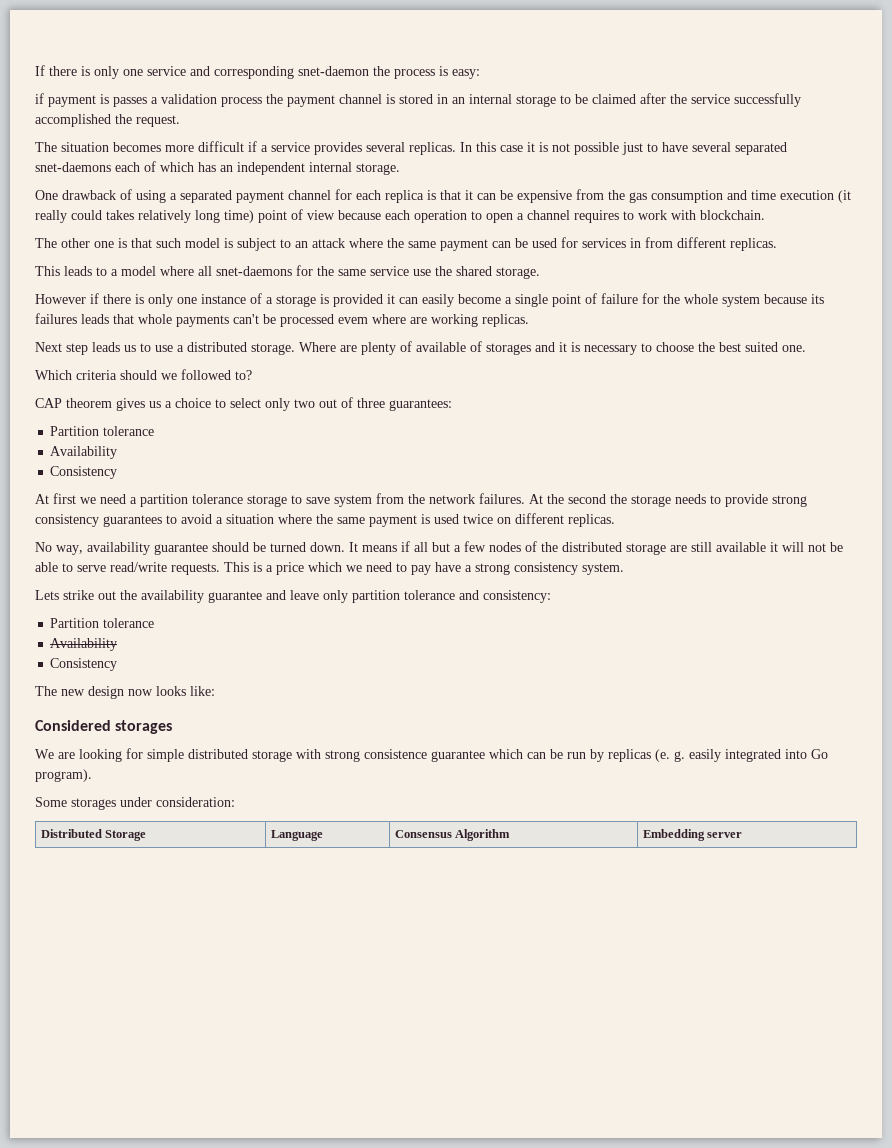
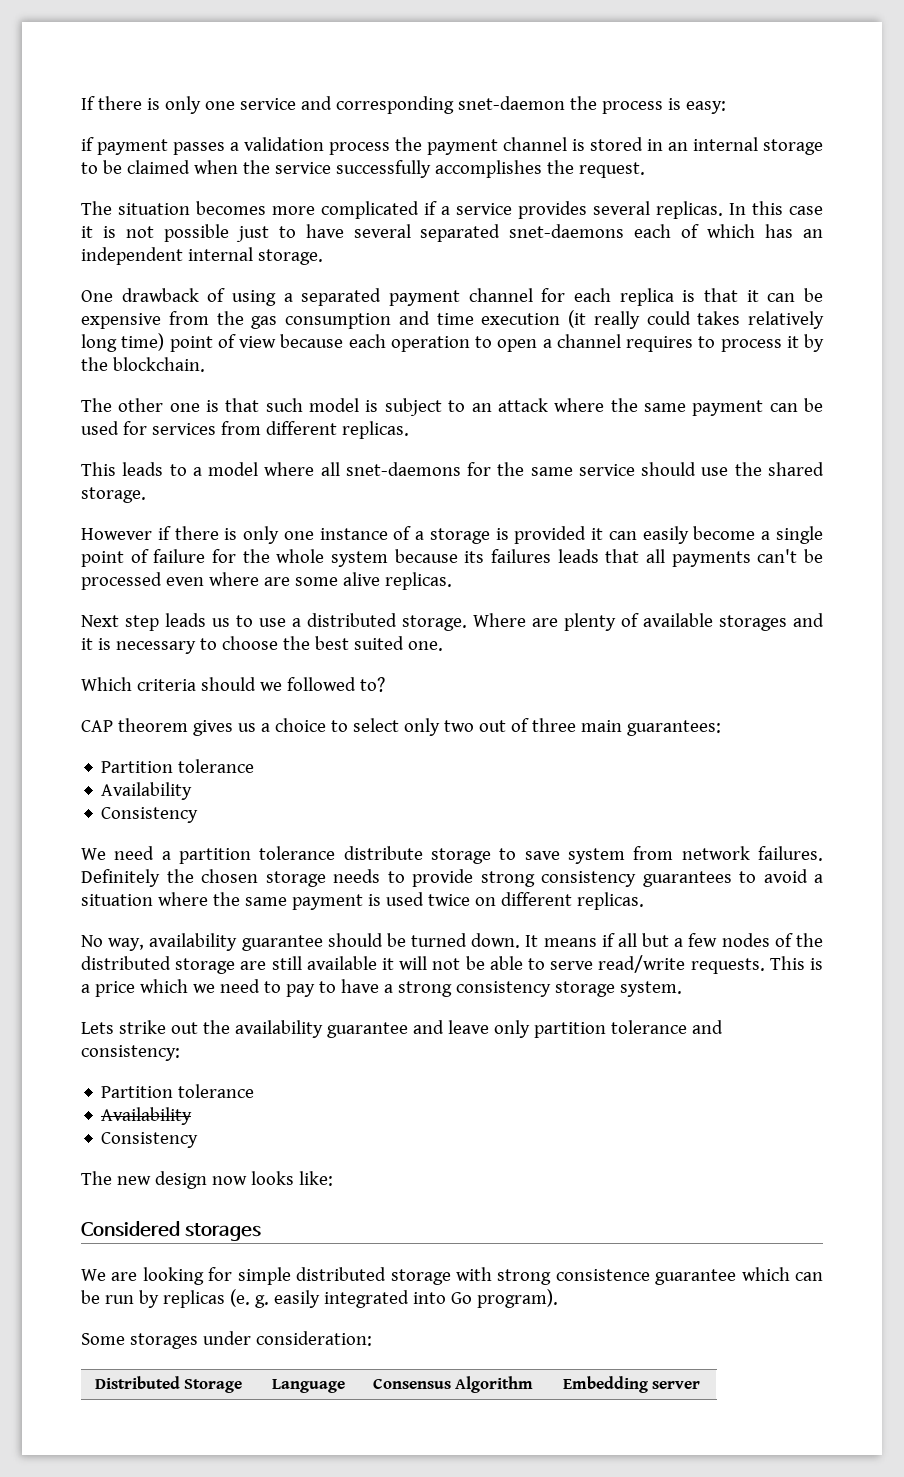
- if payment is passes a validation process the payment channel is stored in an internal storage to be claimed after the service successfully accomplished the request.
+ if payment passes a validation process the payment channel is stored in an internal storage to be claimed when the service successfully accomplishes the request.
- The situation becomes more difficult if a service provides several replicas.
+ The situation becomes more complicated if a service provides several replicas.
- One drawback of using a separated payment channel for each replica is that it can be expensive from the gas consumption and time execution (it really could takes relatively long time) point of view because each operation to open a channel requires to work with blockchain.
+ One drawback of using a separated payment channel for each replica is that it can be expensive from the gas consumption and time execution (it really could takes relatively long time) point of view because each operation to open a channel requires to process it by the blockchain.
- The other one is that such model is subject to an attack where the same payment can be used for services in from different replicas.
+ The other one is that such model is subject to an attack where the same payment can be used for services from different replicas.
- This leads to a model where all snet-daemons for the same service use the shared storage.
+ This leads to a model where all snet-daemons for the same service should use the shared storage.
- However if there is only one instance of a storage is provided it can easily become a single point of failure for the whole system because its failures leads that whole payments can't be processed evem where are working replicas.
+ However if there is only one instance of a storage is provided it can easily become a single point of failure for the whole system because its failures leads that all payments can't be processed even where are some alive replicas.
- Where are plenty of available of storages and it is necessary to choose the best suited one.
+ Where are plenty of available storages and it is necessary to choose the best suited one.
- CAP theorem gives us a choice to select only two out of three guarantees:
+ CAP theorem gives us a choice to select only two out of three main guarantees:
- At first we need a partition tolerance storage to save system from the network failures.
+ We need a partition tolerance distribute storage to save system from network failures.
- At the second the storage needs to provide strong consistency guarantees to avoid a situation where the same payment is used twice on different replicas.
+ Definitely the chosen storage needs to provide strong consistency guarantees to avoid a situation where the same payment is used twice on different replicas.
- This is a price which we need to pay have a strong consistency system.
+ This is a price which we need to pay to have a strong consistency storage system.

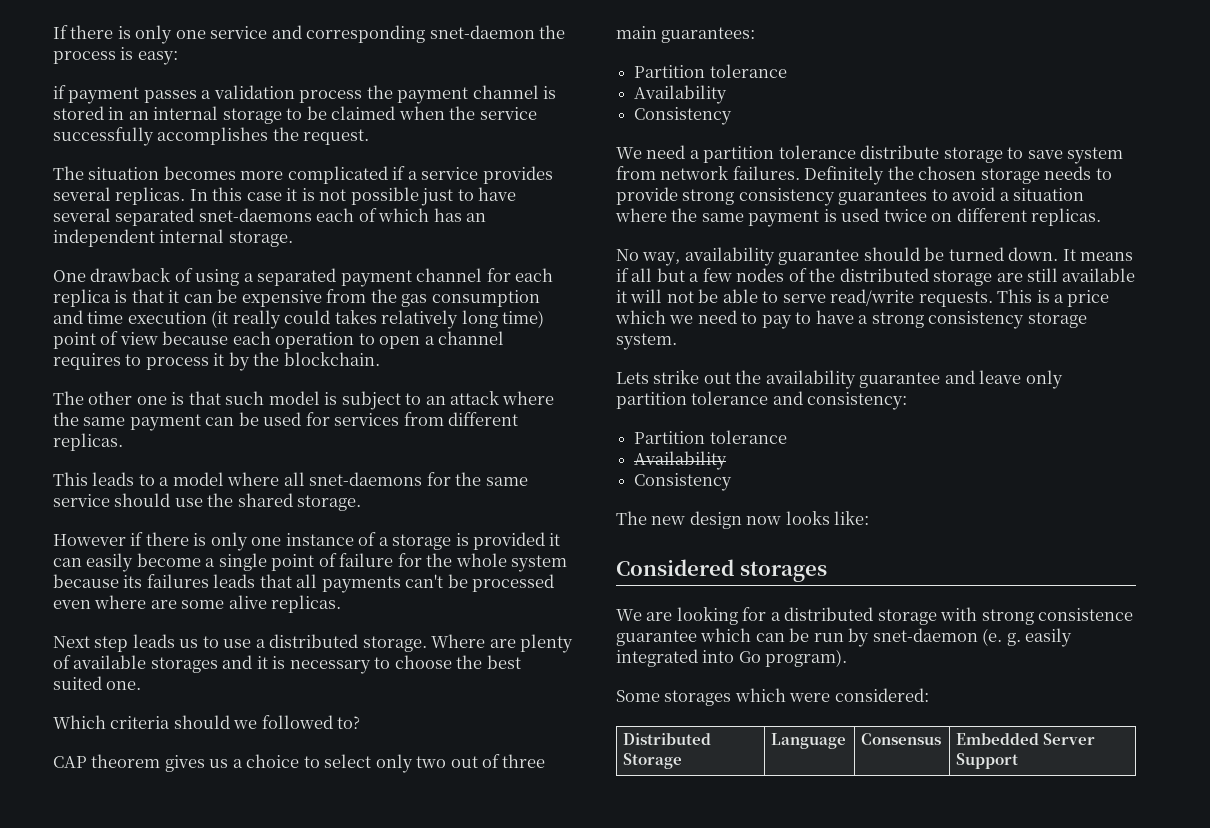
- We are looking for simple distributed storage with strong consistence guarantee which can be run by replicas (e. g. easily integrated into Go program).
+ We are looking for a distributed storage with strong consistence guarantee which can be run by snet-daemon (e. g. easily integrated into Go program).
- Some storages under consideration:
+ Some storages which were considered:
- Distributed Storage | Language | Consensus Algorithm | Embedding server
+ Distributed Storage | Language | Consensus | Embedded Server Support

